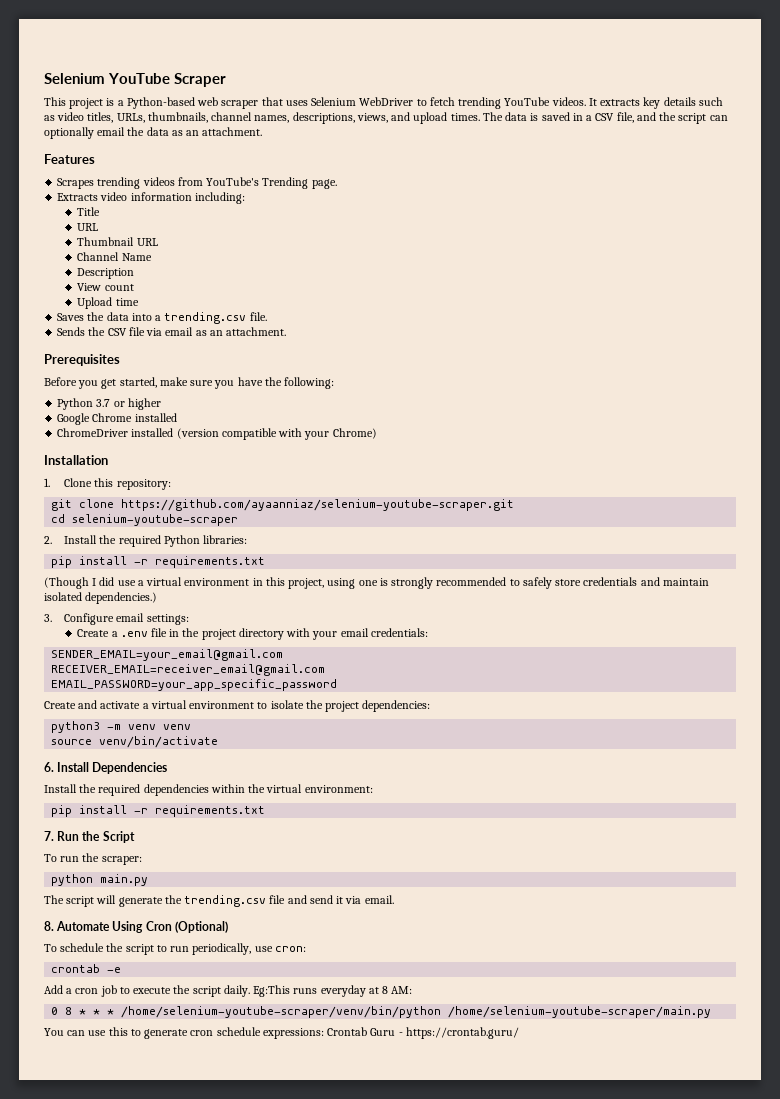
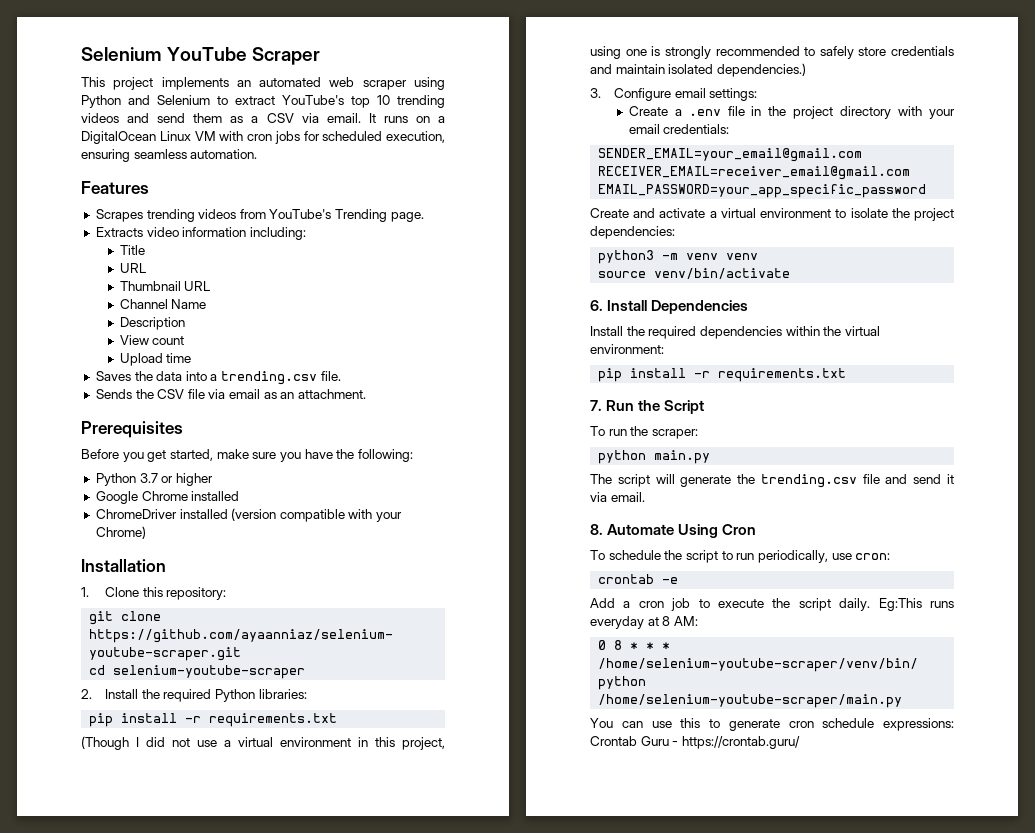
- This project is a Python-based web scraper that uses Selenium WebDriver to fetch trending YouTube videos. It extracts key details such as video titles, URLs, thumbnails, channel names, descriptions, views, and upload times. The data is saved in a CSV file, and the script can optionally email the data as an attachment.
+ This project implements an automated web scraper using Python and Selenium to extract YouTube's top 10 trending videos and send them as a CSV via email. It runs on a DigitalOcean Linux VM with cron jobs for scheduled execution, ensuring seamless automation.
- (Though I did use a virtual environment in this project, using one is strongly recommended to safely store credentials and maintain isolated dependencies.)
+ (Though I did not use a virtual environment in this project, using one is strongly recommended to safely store credentials and maintain isolated dependencies.)
- 8. Automate Using Cron (Optional)
+ 8. Automate Using Cron

